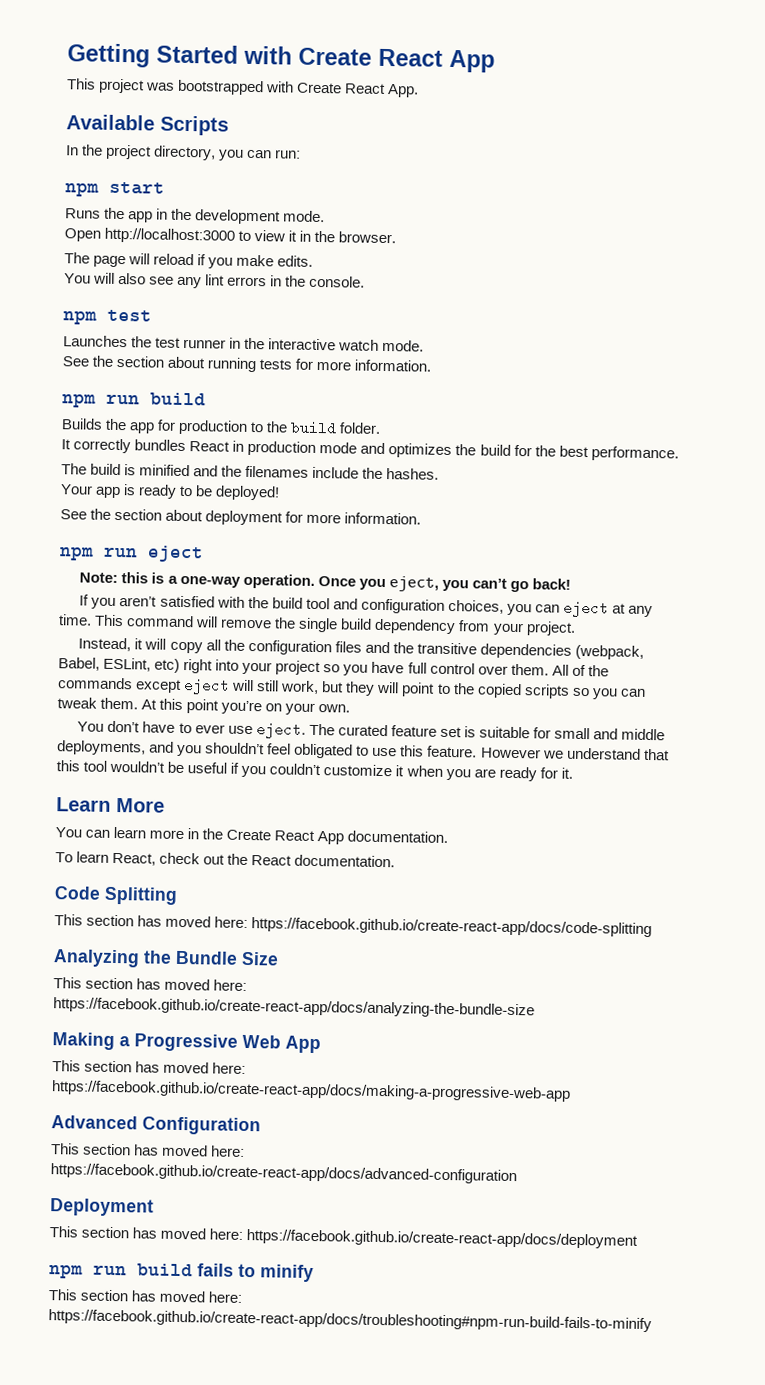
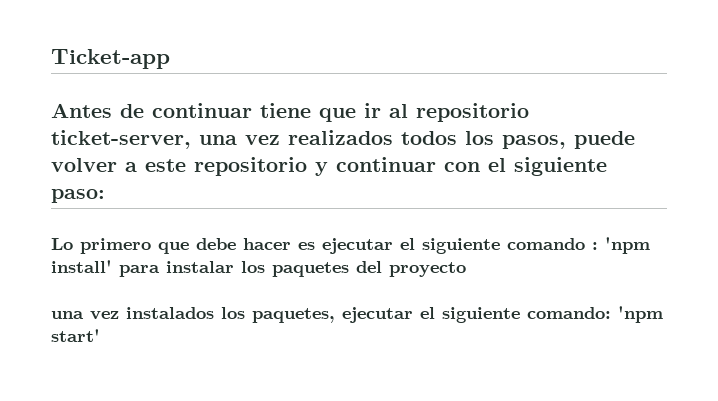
- Getting Started with Create React App
- This project was bootstrapped with Create React App.
- Available Scripts
- In the project directory, you can run:
- npm start
- Runs the app in the development mode.
- Open http://localhost:3000 to view it in the browser.
- The page will reload if you make edits.
- You will also see any lint errors in the console.
- npm test
- Launches the test runner in the interactive watch mode.
- See the section about running tests for more information.
- npm run build
- Builds the app for production to the build folder.
- It correctly bundles React in production mode and optimizes the build for the best performance.
- The build is minified and the filenames include the hashes.
- Your app is ready to be deployed!
- See the section about deployment for more information.
- npm run eject
- Note: this is a one-way operation. Once you eject, you can’t go back!
- If you aren’t satisfied with the build tool and configuration choices, you can eject at any time. This command will remove the single build dependency from your project.
- Instead, it will copy all the configuration files and the transitive dependencies (webpack, Babel, ESLint, etc) right into your project so you have full control over them. All of the commands except eject will still work, but they will point to the copied scripts so you can tweak them. At this point you’re on your own.
- You don’t have to ever use eject. The curated feature set is suitable for small and middle deployments, and you shouldn’t feel obligated to use this feature. However we understand that this tool wouldn’t be useful if you couldn’t customize it when you are ready for it.
- Learn More
- You can learn more in the Create React App documentation.
- To learn React, check out the React documentation.
- Code Splitting
- This section has moved here: https://facebook.github.io/create-react-app/docs/code-splitting
- Analyzing the Bundle Size
- This section has moved here: https://facebook.github.io/create-react-app/docs/analyzing-the-bundle-size
- Making a Progressive Web App
- This section has moved here: https://facebook.github.io/create-react-app/docs/making-a-progressive-web-app
- Advanced Configuration
- This section has moved here: https://facebook.github.io/create-react-app/docs/advanced-configuration
- Deployment
- This section has moved here: https://facebook.github.io/create-react-app/docs/deployment
- npm run build fails to minify
- This section has moved here: https://facebook.github.io/create-react-app/docs/troubleshooting#npm-run-build-fails-to-minify
+ Ticket-app
+ Antes de continuar tiene que ir al repositorio ticket-server, una vez realizados todos los pasos, puede volver a este repositorio y continuar con el siguiente paso:
+ Lo primero que debe hacer es ejecutar el siguiente comando : 'npm install' para instalar los paquetes del proyecto
+ una vez instalados los paquetes, ejecutar el siguiente comando: 'npm start'

